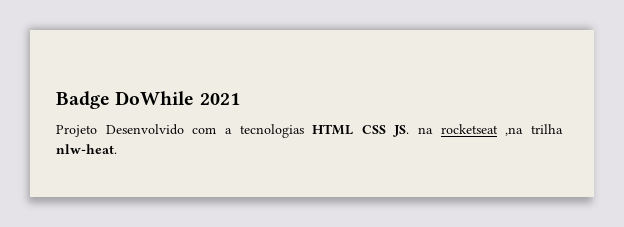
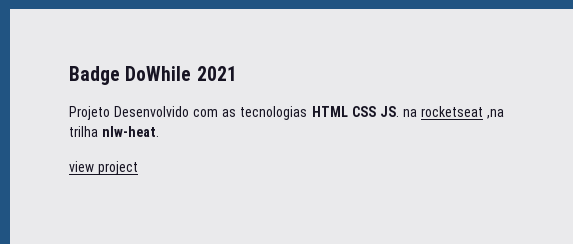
- Projeto Desenvolvido com a tecnologias HTML CSS JS. na rocketseat ,na trilha nlw-heat.
+ Projeto Desenvolvido com as tecnologias HTML CSS JS. na rocketseat ,na trilha nlw-heat.
+ view project

